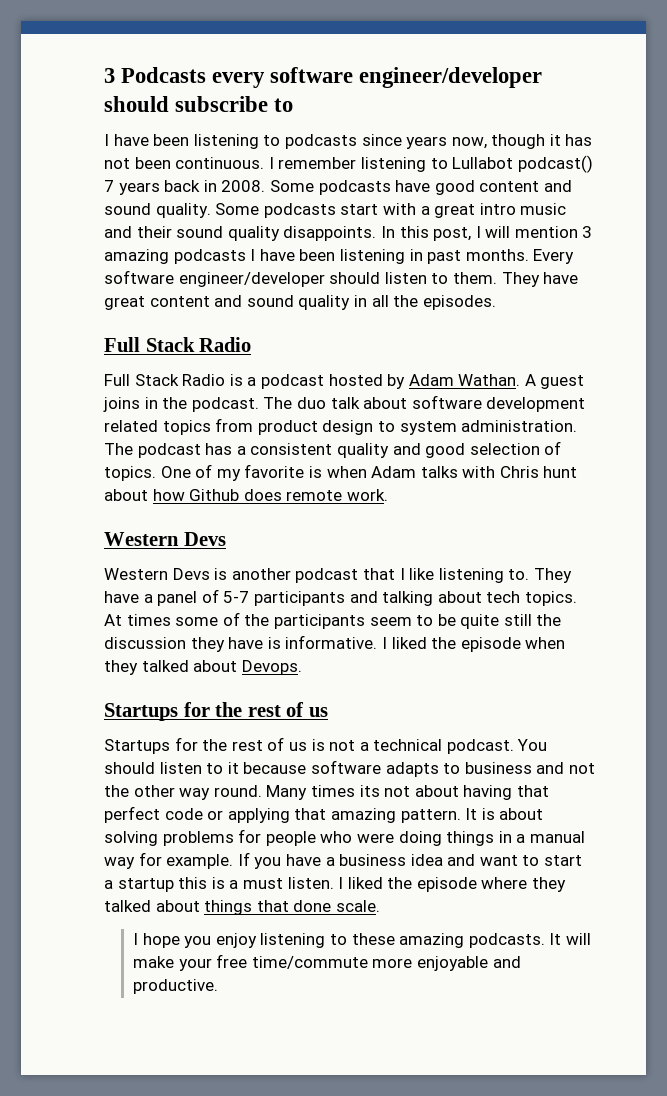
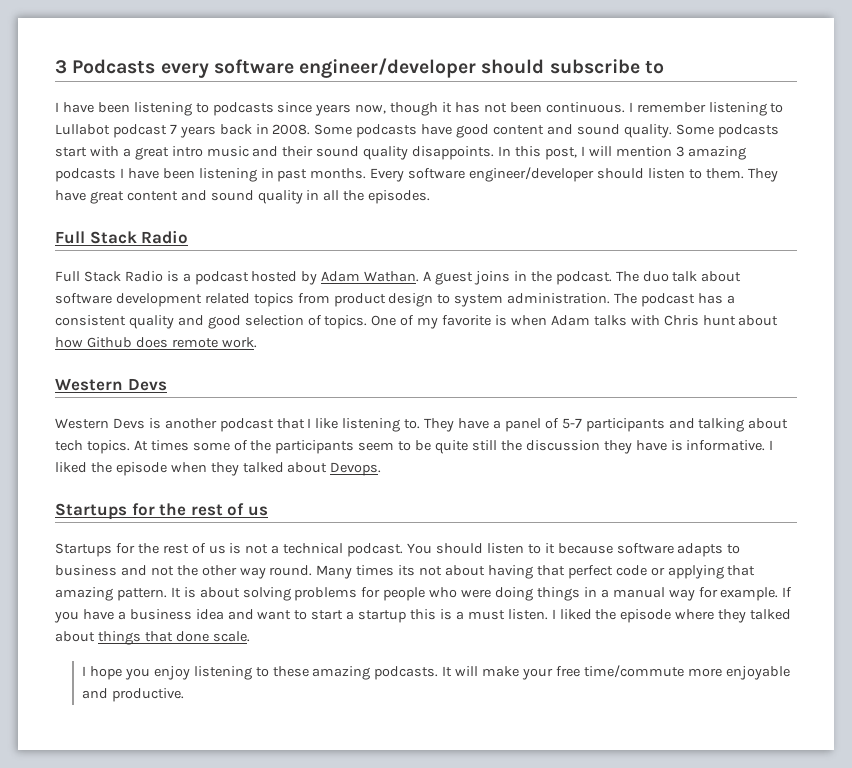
- I remember listening to Lullabot podcast() 7 years back in 2008.
+ I remember listening to Lullabot podcast 7 years back in 2008.

